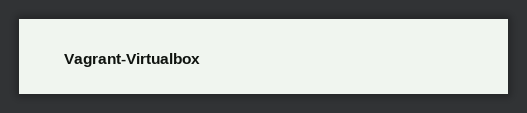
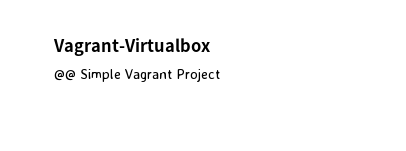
+ @@ Simple Vagrant Project

